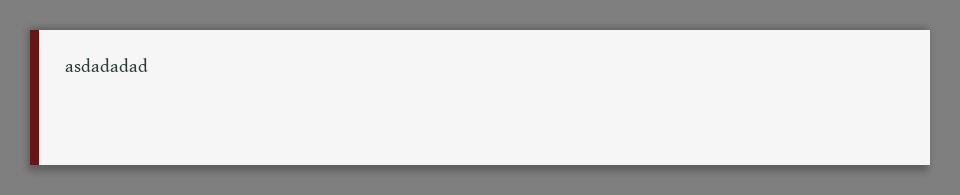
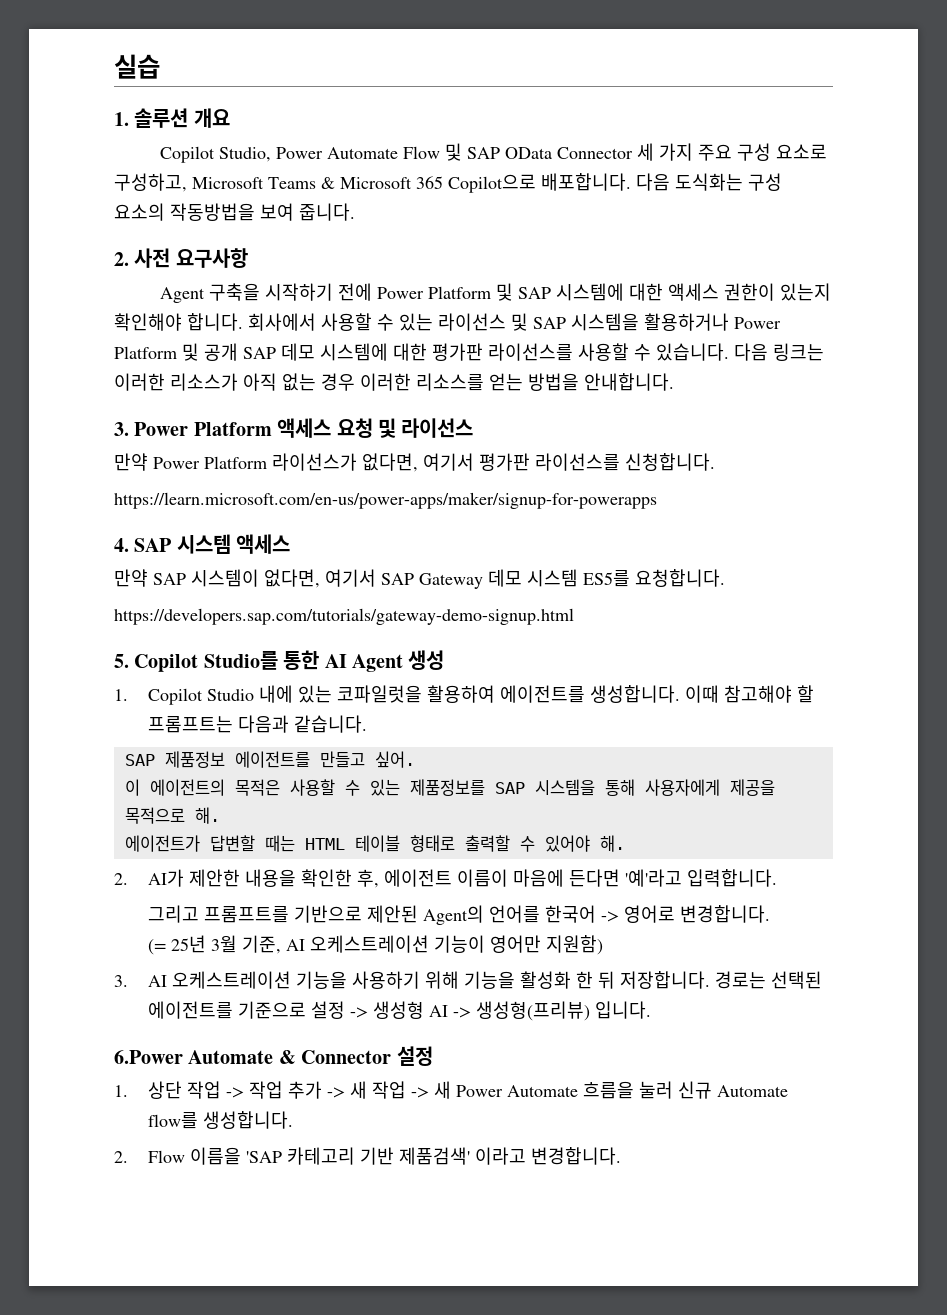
- asdadadad
+ 실습
+ 1. 솔루션 개요
+ Copilot Studio, Power Automate Flow 및 SAP OData Connector 세 가지 주요 구성 요소로 구성하고, Microsoft Teams & Microsoft 365 Copilot으로 배포합니다. 다음 도식화는 구성 요소의 작동방법을 보여 줍니다.
+ 2. 사전 요구사항
+ Agent 구축을 시작하기 전에 Power Platform 및 SAP 시스템에 대한 액세스 권한이 있는지 확인해야 합니다. 회사에서 사용할 수 있는 라이선스 및 SAP 시스템을 활용하거나 Power Platform 및 공개 SAP 데모 시스템에 대한 평가판 라이선스를 사용할 수 있습니다. 다음 링크는 이러한 리소스가 아직 없는 경우 이러한 리소스를 얻는 방법을 안내합니다.
+ 3. Power Platform 액세스 요청 및 라이선스
+ 만약 Power Platform 라이선스가 없다면, 여기서 평가판 라이선스를 신청합니다.
+ https://learn.microsoft.com/en-us/power-apps/maker/signup-for-powerapps
+ 4. SAP 시스템 액세스
+ 만약 SAP 시스템이 없다면, 여기서 SAP Gateway 데모 시스템 ES5를 요청합니다.
+ https://developers.sap.com/tutorials/gateway-demo-signup.html
+ 5. Copilot Studio를 통한 AI Agent 생성
+ 1. Copilot Studio 내에 있는 코파일럿을 활용하여 에이전트를 생성합니다. 이때 참고해야 할 프롬프트는 다음과 같습니다.
+ SAP 제품정보 에이전트를 만들고 싶어.
+ 이 에이전트의 목적은 사용할 수 있는 제품정보를 SAP 시스템을 통해 사용자에게 제공을 목적으로 해.
+ 에이전트가 답변할 때는 HTML 테이블 형태로 출력할 수 있어야 해.
+ 2. AI가 제안한 내용을 확인한 후, 에이전트 이름이 마음에 든다면 '예'라고 입력합니다.
+ 그리고 프롬프트를 기반으로 제안된 Agent의 언어를 한국어 -> 영어로 변경합니다.
+ (= 25년 3월 기준, AI 오케스트레이션 기능이 영어만 지원함)
+ 3. AI 오케스트레이션 기능을 사용하기 위해 기능을 활성화 한 뒤 저장합니다. 경로는 선택된 에이전트를 기준으로 설정 -> 생성형 AI -> 생성형(프리뷰) 입니다.
+ 6.Power Automate & Connector 설정
+ 1. 상단 작업 -> 작업 추가 -> 새 작업 -> 새 Power Automate 흐름을 눌러 신규 Automate flow를 생성합니다.
+ 2. Flow 이름을 'SAP 카테고리 기반 제품검색' 이라고 변경합니다.

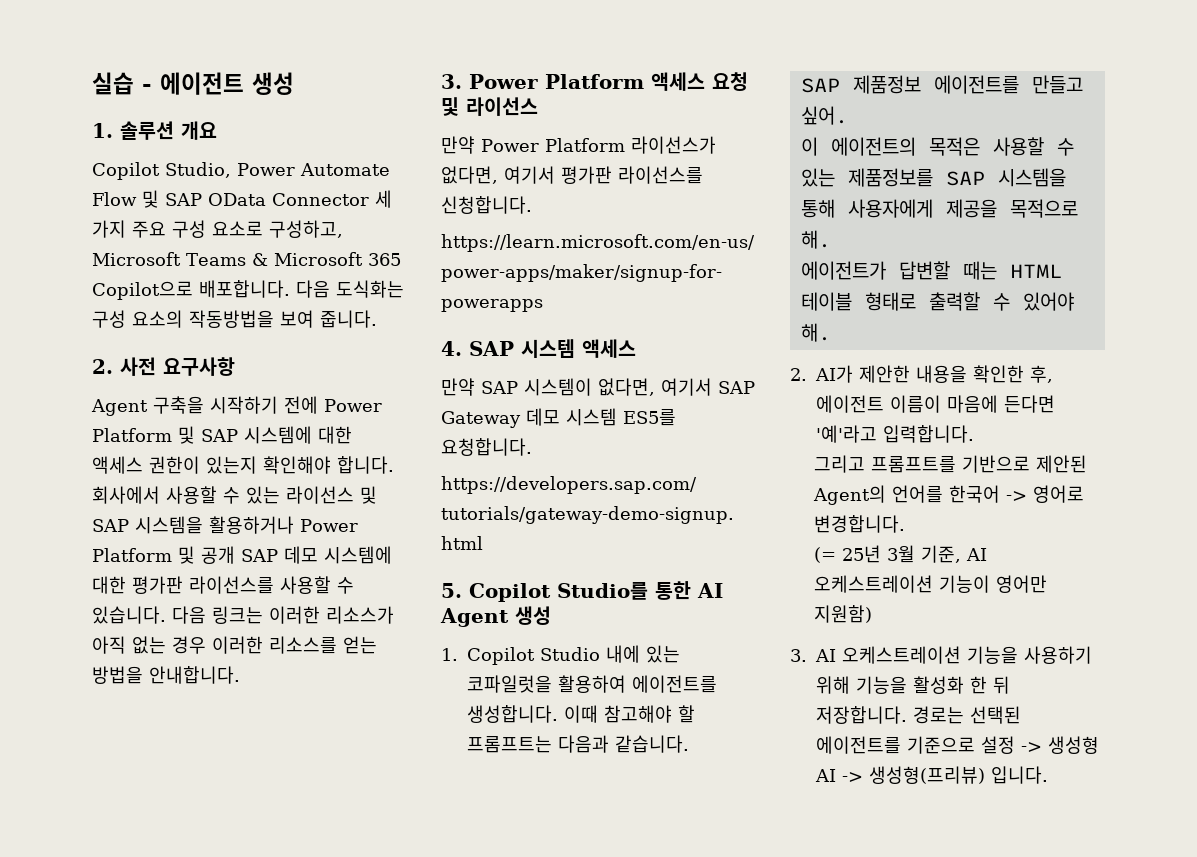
- 실습
+ 실습 - 에이전트 생성
- 6.Power Automate & Connector 설정
- 1. 상단 작업 -> 작업 추가 -> 새 작업 -> 새 Power Automate 흐름을 눌러 신규 Automate flow를 생성합니다.
- 2. Flow 이름을 'SAP 카테고리 기반 제품검색' 이라고 변경합니다.

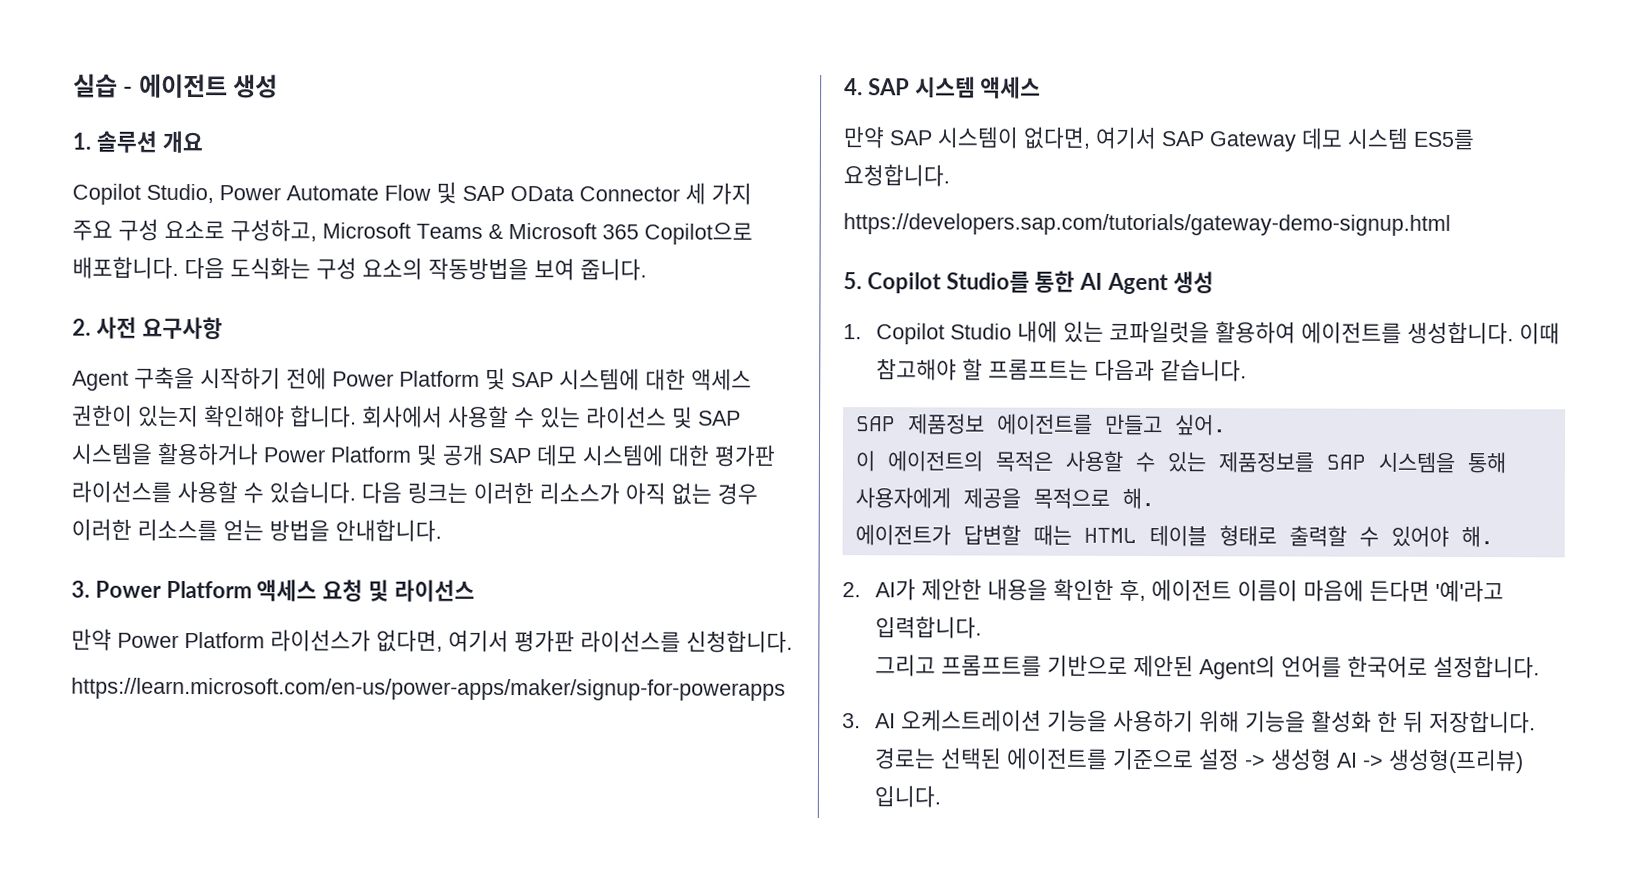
- 그리고 프롬프트를 기반으로 제안된 Agent의 언어를 한국어 -> 영어로 변경합니다.
- (= 25년 3월 기준, AI 오케스트레이션 기능이 영어만 지원함)
+ 그리고 프롬프트를 기반으로 제안된 Agent의 언어를 한국어로 설정합니다.

